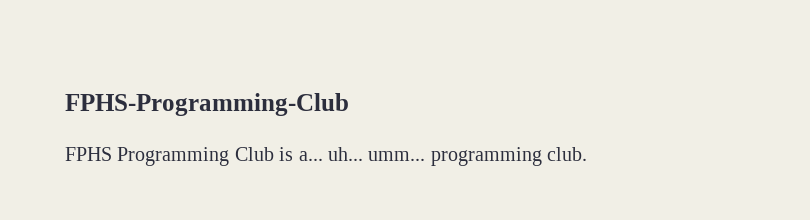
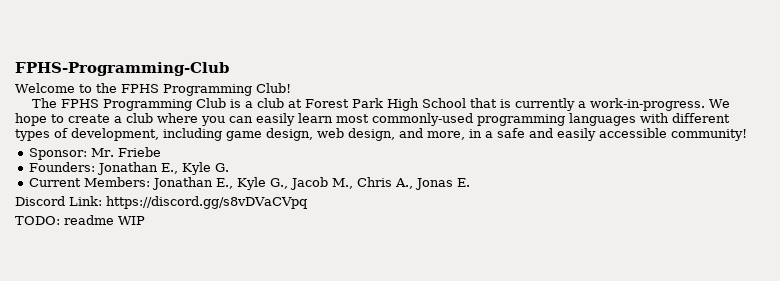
- FPHS Programming Club is a... uh... umm... programming club.
+ Welcome to the FPHS Programming Club!
+ The FPHS Programming Club is a club at Forest Park High School that is currently a work-in-progress. We hope to create a club where you can easily learn most commonly-used programming languages with different types of development, including game design, web design, and more, in a safe and easily accessible community!
+ Sponsor: Mr. Friebe
+ Founders: Jonathan E., Kyle G.
+ Current Members: Jonathan E., Kyle G., Jacob M., Chris A., Jonas E.
+ Discord Link: https://discord.gg/s8vDVaCVpq
+ TODO: readme WIP

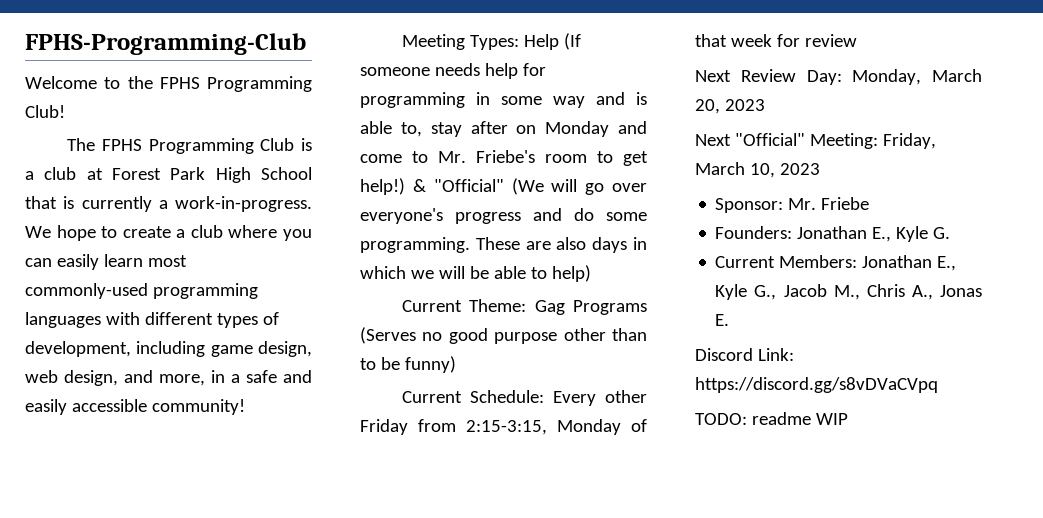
+ Meeting Types: Help (If someone needs help for programming in some way and is able to, stay after on Monday and come to Mr. Friebe's room to get help!) & "Official" (We will go over everyone's progress and do some programming. These are also days in which we will be able to help)
+ Current Theme: Gag Programs (Serves no good purpose other than to be funny)
+ Current Schedule: Every other Friday from 2:15-3:15, Monday of that week for review
+ Next Review Day: Monday, March 20, 2023
+ Next "Official" Meeting: Friday, March 10, 2023

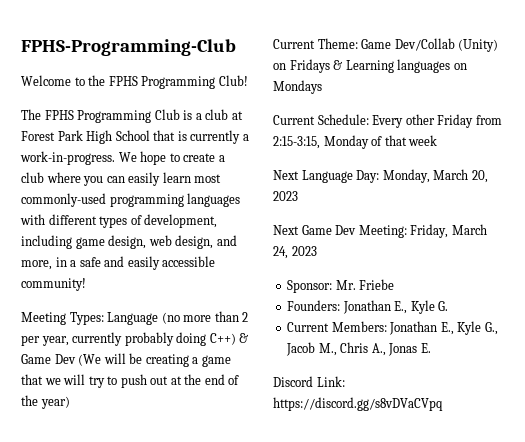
- Meeting Types: Help (If someone needs help for programming in some way and is able to, stay after on Monday and come to Mr. Friebe's room to get help!) & "Official" (We will go over everyone's progress and do some programming. These are also days in which we will be able to help)
- Current Theme: Gag Programs (Serves no good purpose other than to be funny)
+ Meeting Types: Language (no more than 2 per year, currently probably doing C++) & Game Dev (We will be creating a game that we will try to push out at the end of the year)
+ Current Theme: Game Dev/Collab (Unity) on Fridays & Learning languages on Mondays
- Current Schedule: Every other Friday from 2:15-3:15, Monday of that week for review
- Next Review Day: Monday, March 20, 2023
+ Current Schedule: Every other Friday from 2:15-3:15, Monday of that week
+ Next Language Day: Monday, March 20, 2023
- Next "Official" Meeting: Friday, March 10, 2023
+ Next Game Dev Meeting: Friday, March 24, 2023
- TODO: readme WIP

